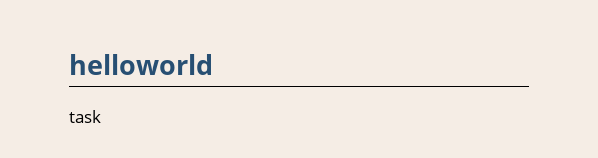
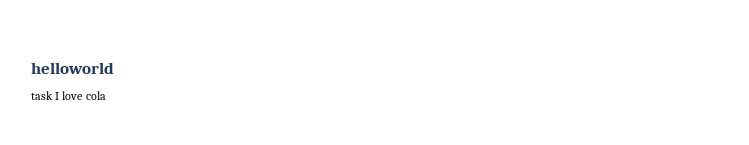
- task
+ task I love cola

